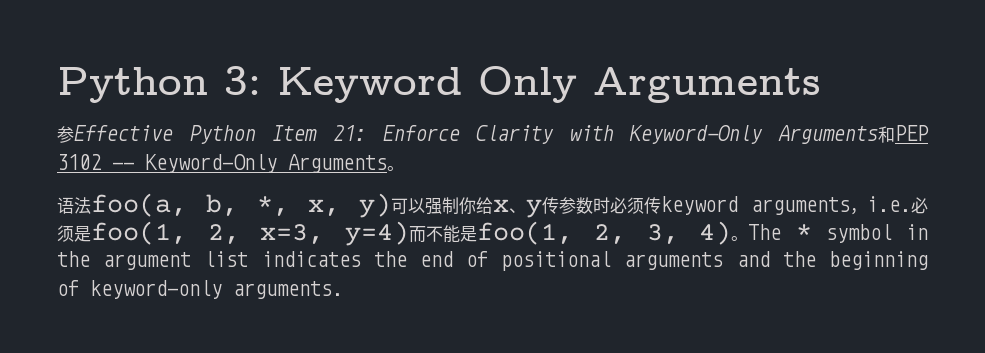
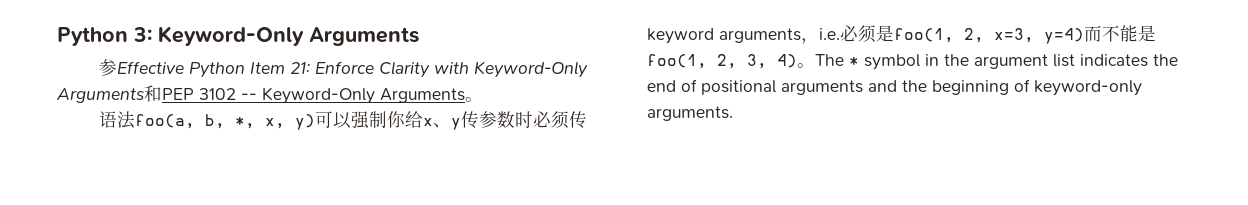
- Python 3: Keyword Only Arguments
+ Python 3: Keyword-Only Arguments

